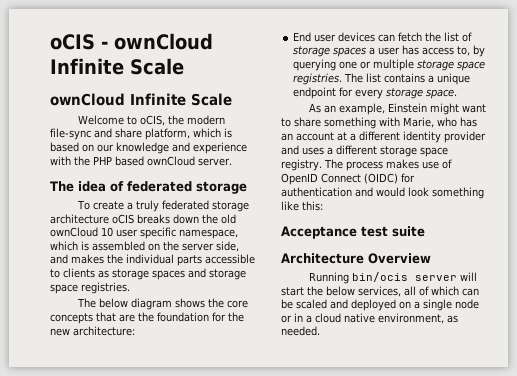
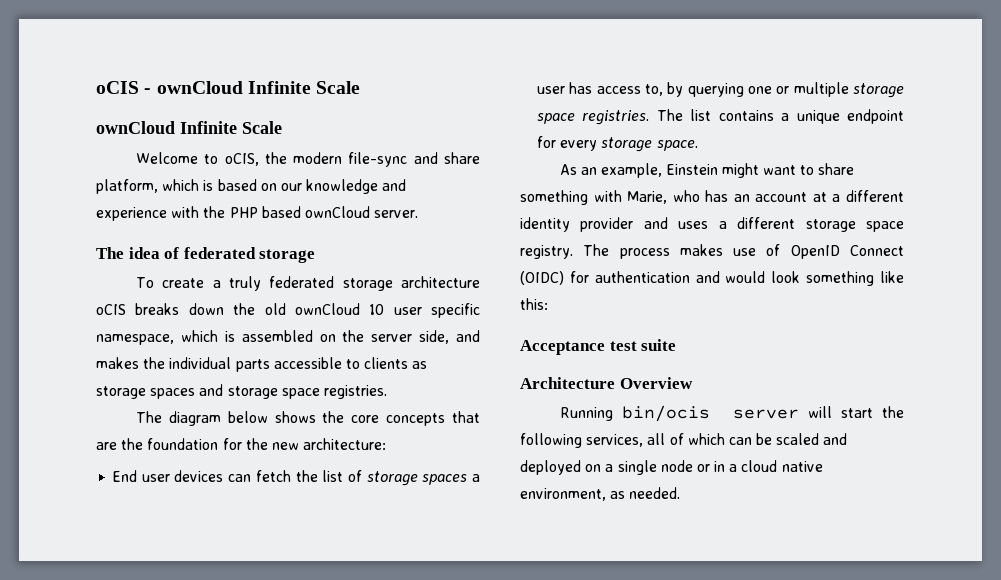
- The below diagram shows the core concepts that are the foundation for the new architecture:
+ The diagram below shows the core concepts that are the foundation for the new architecture:
- Running bin/ocis server will start the below services, all of which can be scaled and deployed on a single node or in a cloud native environment, as needed.
+ Running bin/ocis server will start the following services, all of which can be scaled and deployed on a single node or in a cloud native environment, as needed.

